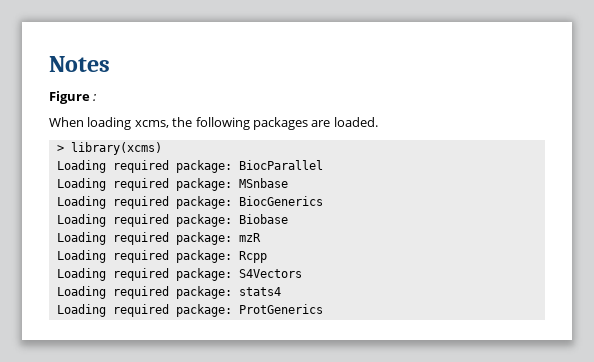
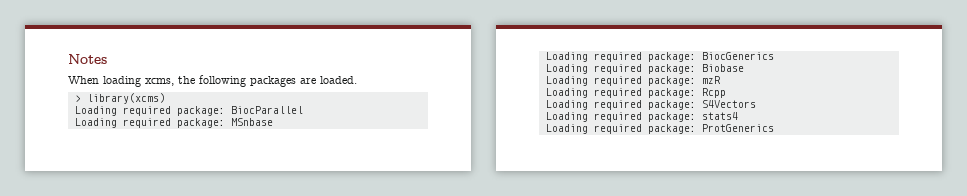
- Figure :

